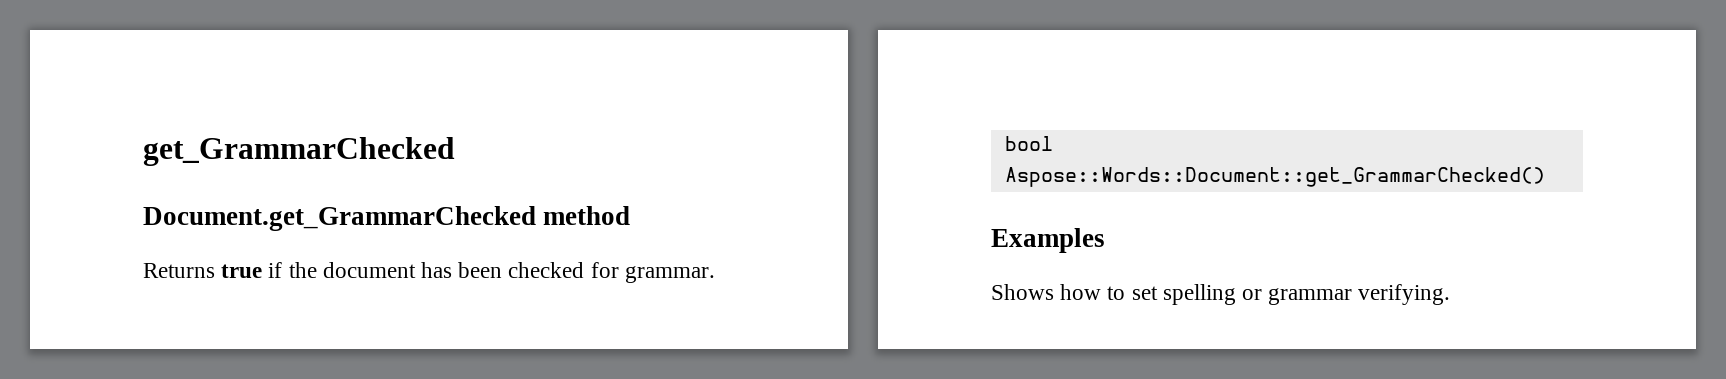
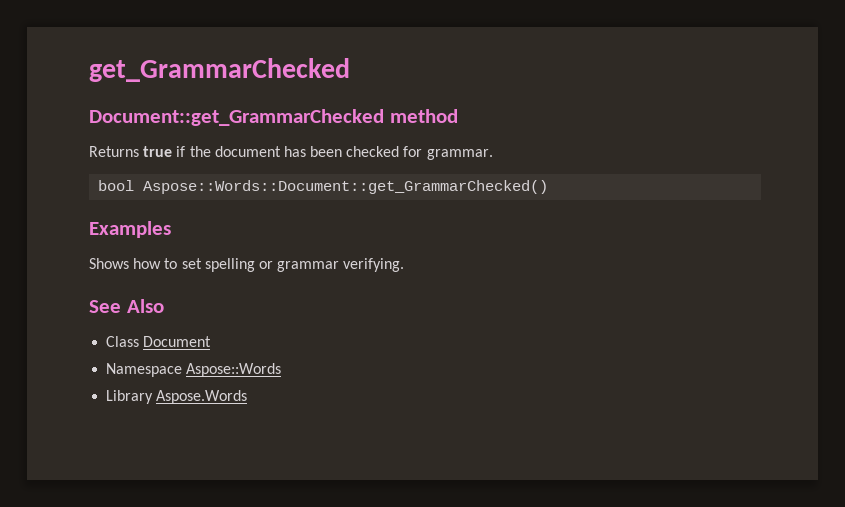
- Document.get_GrammarChecked method
+ Document::get_GrammarChecked method
+ See Also
+ Class Document
+ Namespace Aspose::Words
+ Library Aspose.Words

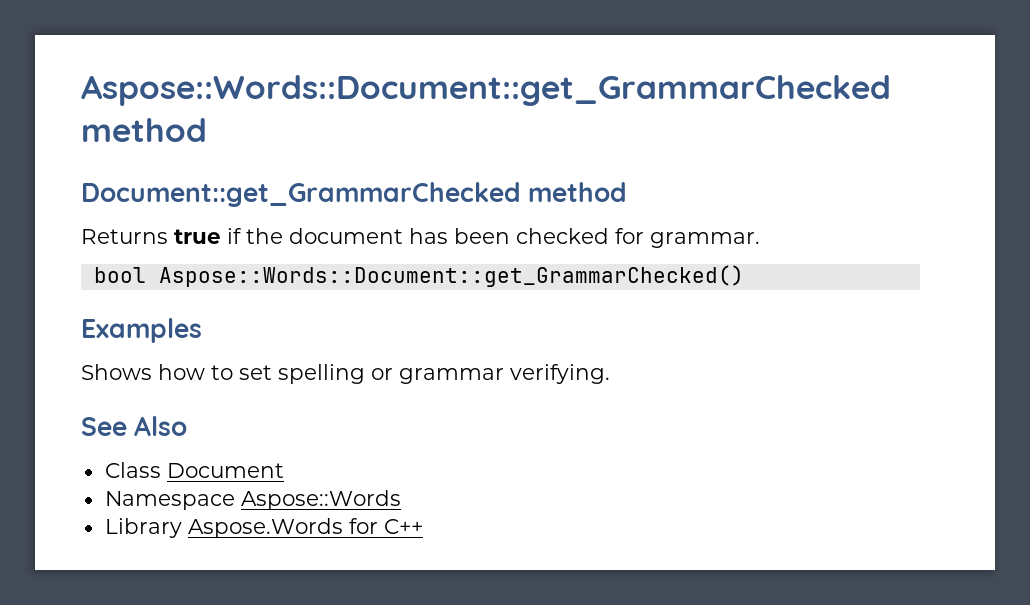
- get_GrammarChecked
+ Aspose::Words::Document::get_GrammarChecked method
- Library Aspose.Words
+ Library Aspose.Words for C++

